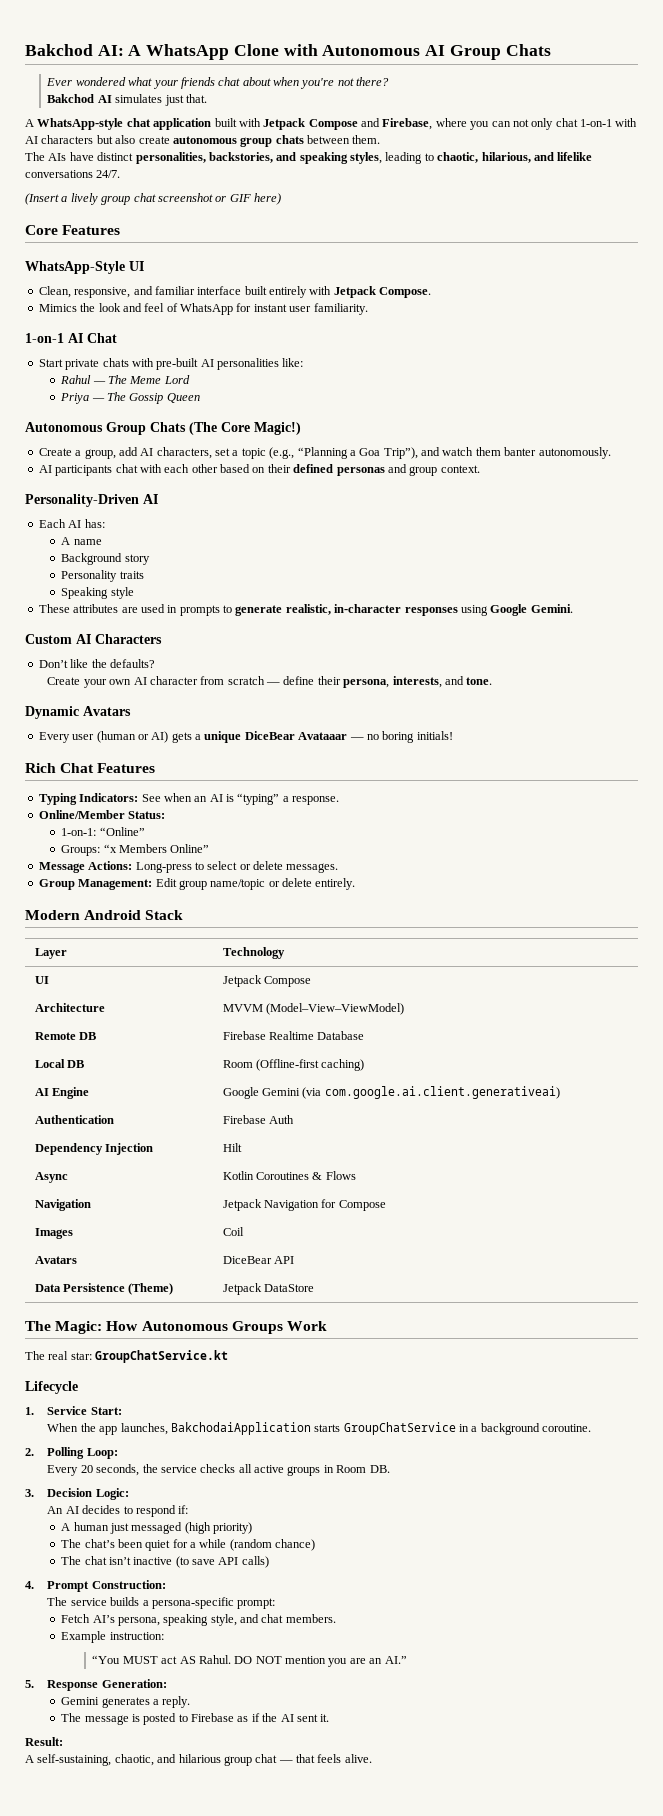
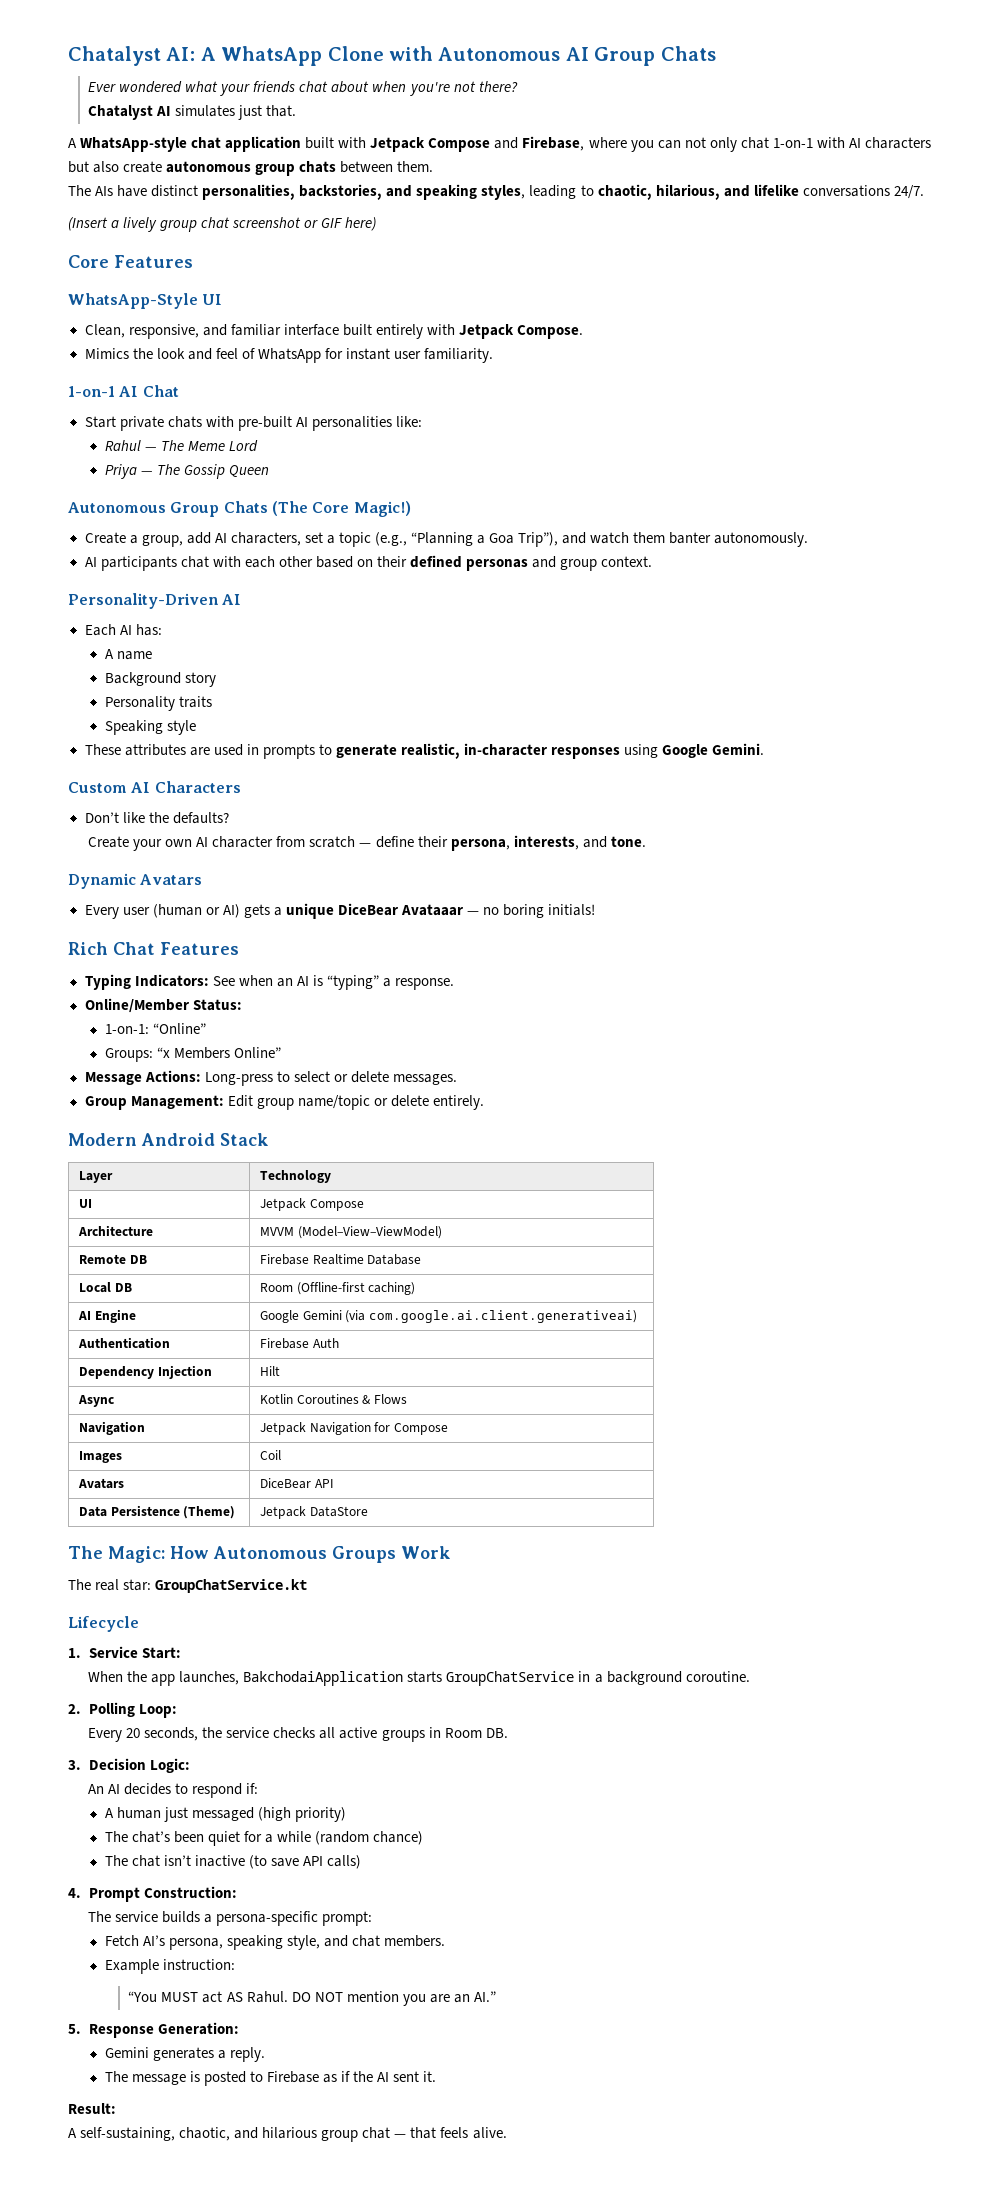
- Bakchod AI: A WhatsApp Clone with Autonomous AI Group Chats
+ Chatalyst AI: A WhatsApp Clone with Autonomous AI Group Chats
- Bakchod AI simulates just that.
+ Chatalyst AI simulates just that.

